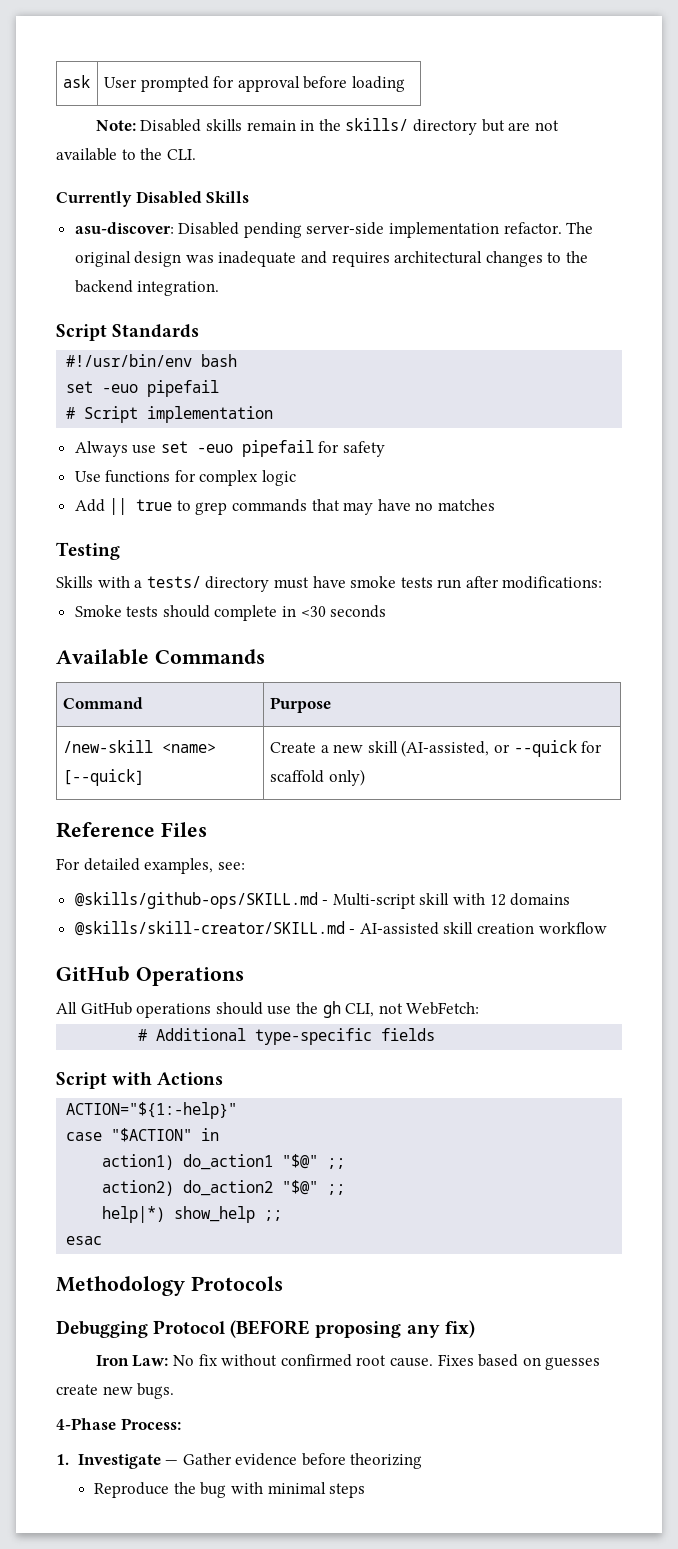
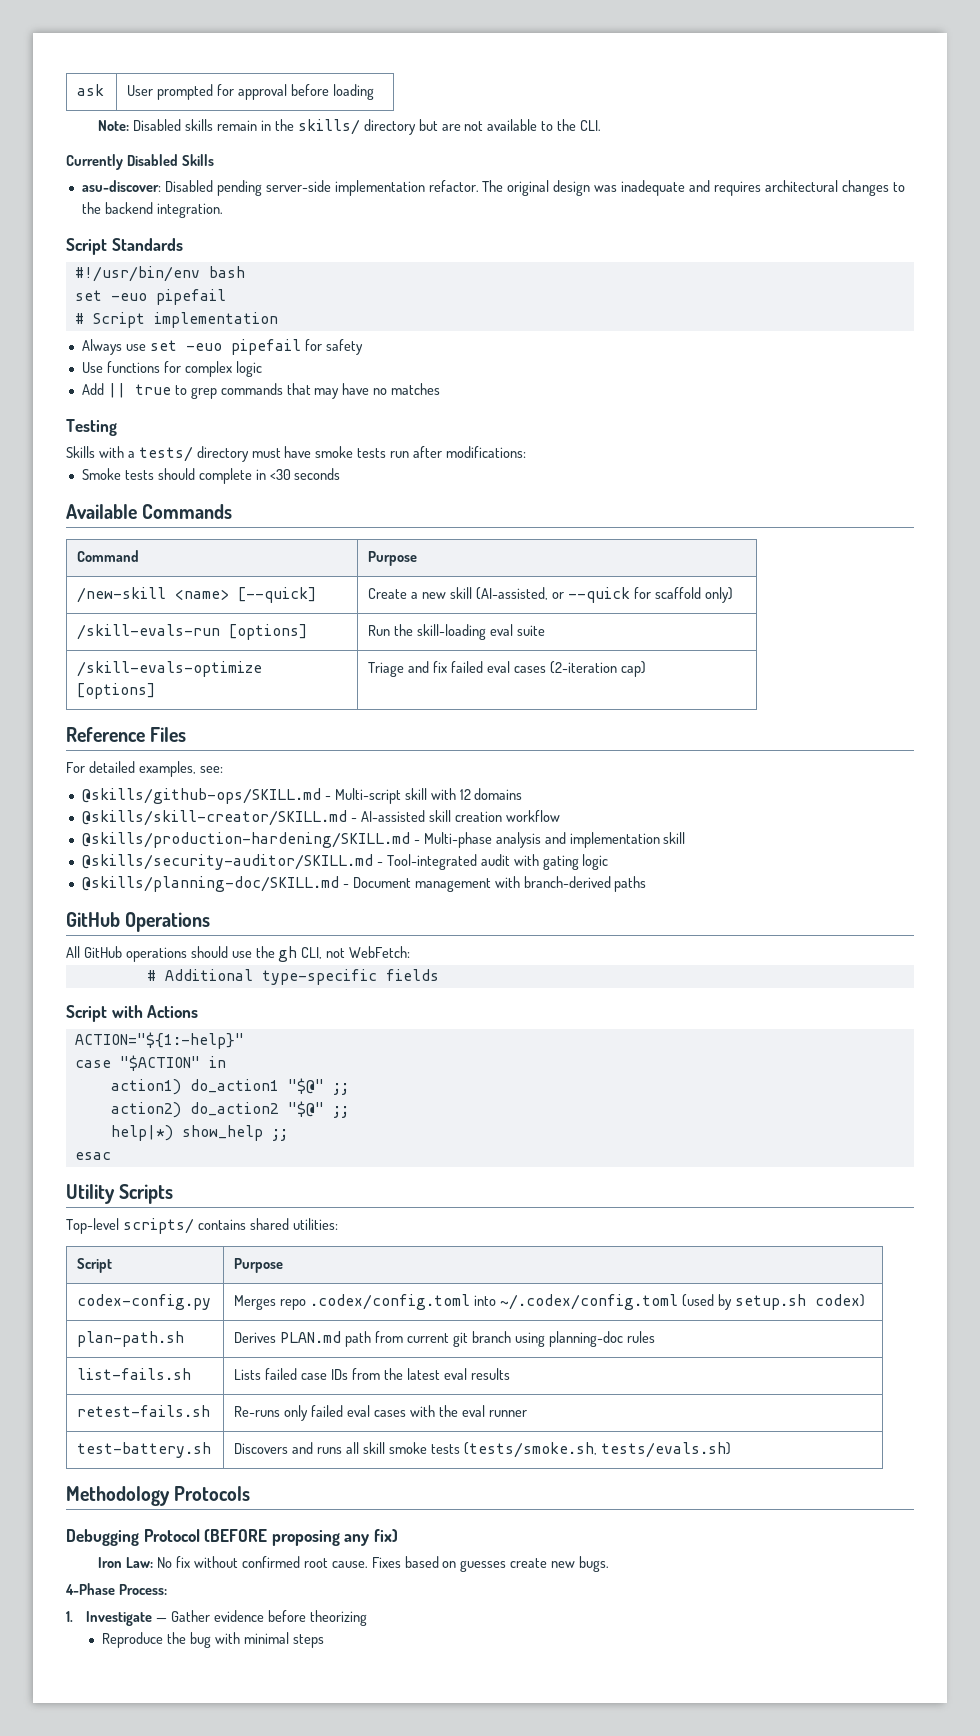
+ /skill-evals-run [options] | Run the skill-loading eval suite
+ /skill-evals-optimize [options] | Triage and fix failed eval cases (2-iteration cap)
+ @skills/production-hardening/SKILL.md - Multi-phase analysis and implementation skill
+ @skills/security-auditor/SKILL.md - Tool-integrated audit with gating logic
+ @skills/planning-doc/SKILL.md - Document management with branch-derived paths
+ Utility Scripts
+ Top-level scripts/ contains shared utilities:
+ Script | Purpose
+ codex-config.py | Merges repo .codex/config.toml into ~/.codex/config.toml (used by setup.sh codex)
+ plan-path.sh | Derives PLAN.md path from current git branch using planning-doc rules
+ list-fails.sh | Lists failed case IDs from the latest eval results
+ retest-fails.sh | Re-runs only failed eval cases with the eval runner
+ test-battery.sh | Discovers and runs all skill smoke tests (tests/smoke.sh, tests/evals.sh)

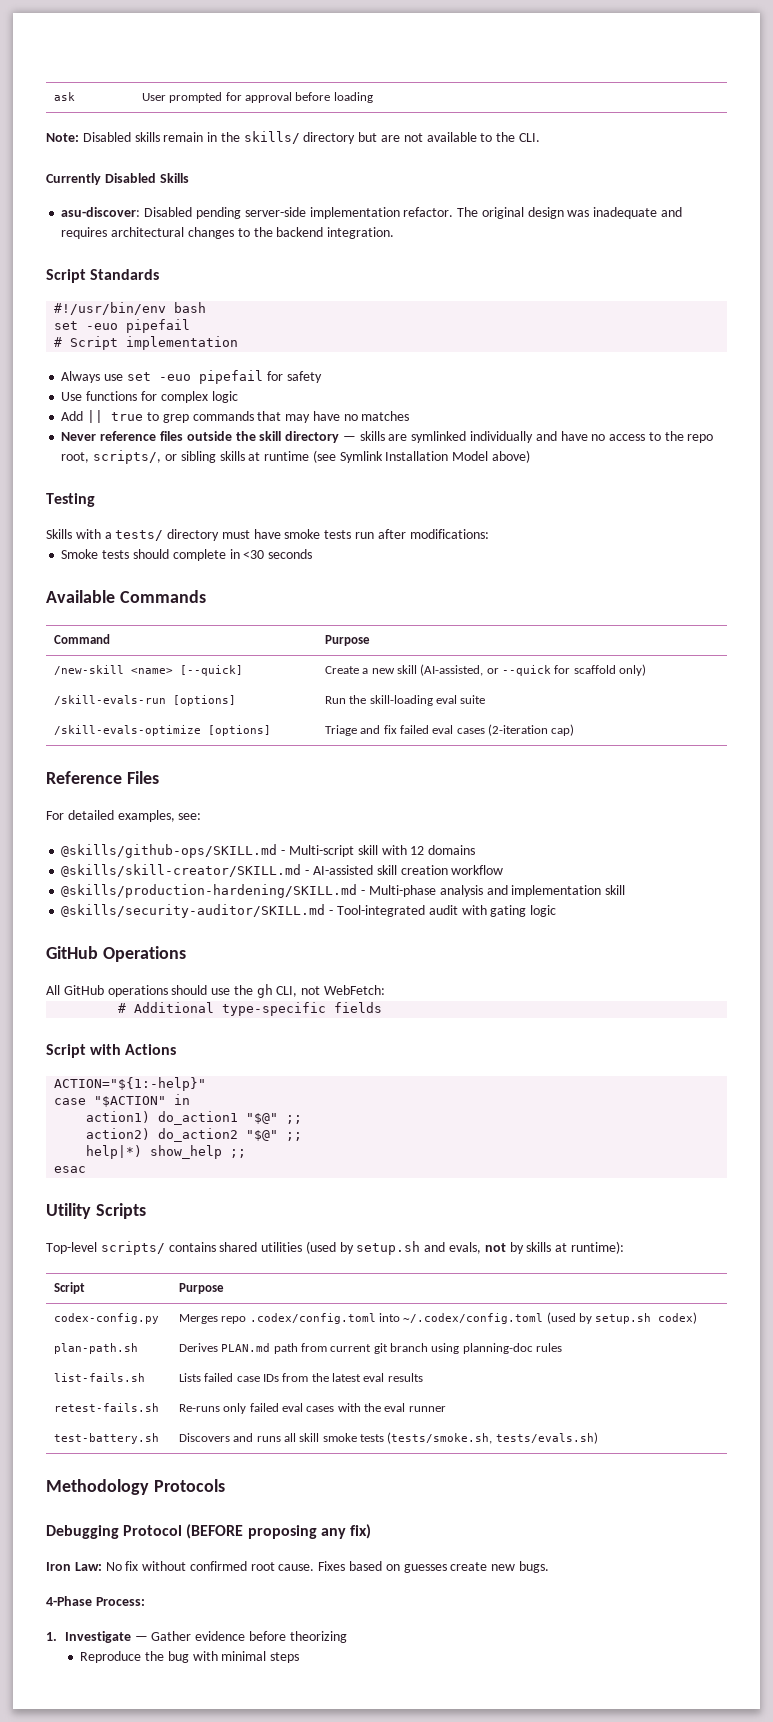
+ Never reference files outside the skill directory — skills are symlinked individually and have no access to the repo root, scripts/, or sibling skills at runtime (see Symlink Installation Model above)
- @skills/planning-doc/SKILL.md - Document management with branch-derived paths
- Top-level scripts/ contains shared utilities:
+ Top-level scripts/ contains shared utilities (used by setup.sh and evals, not by skills at runtime):

